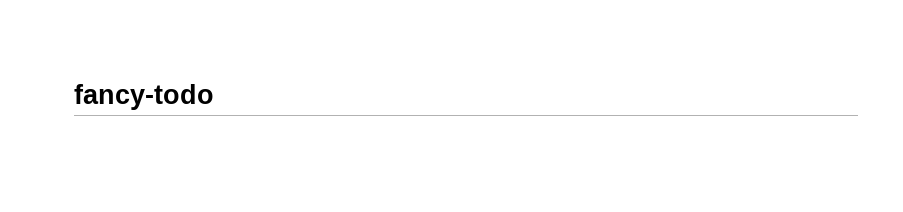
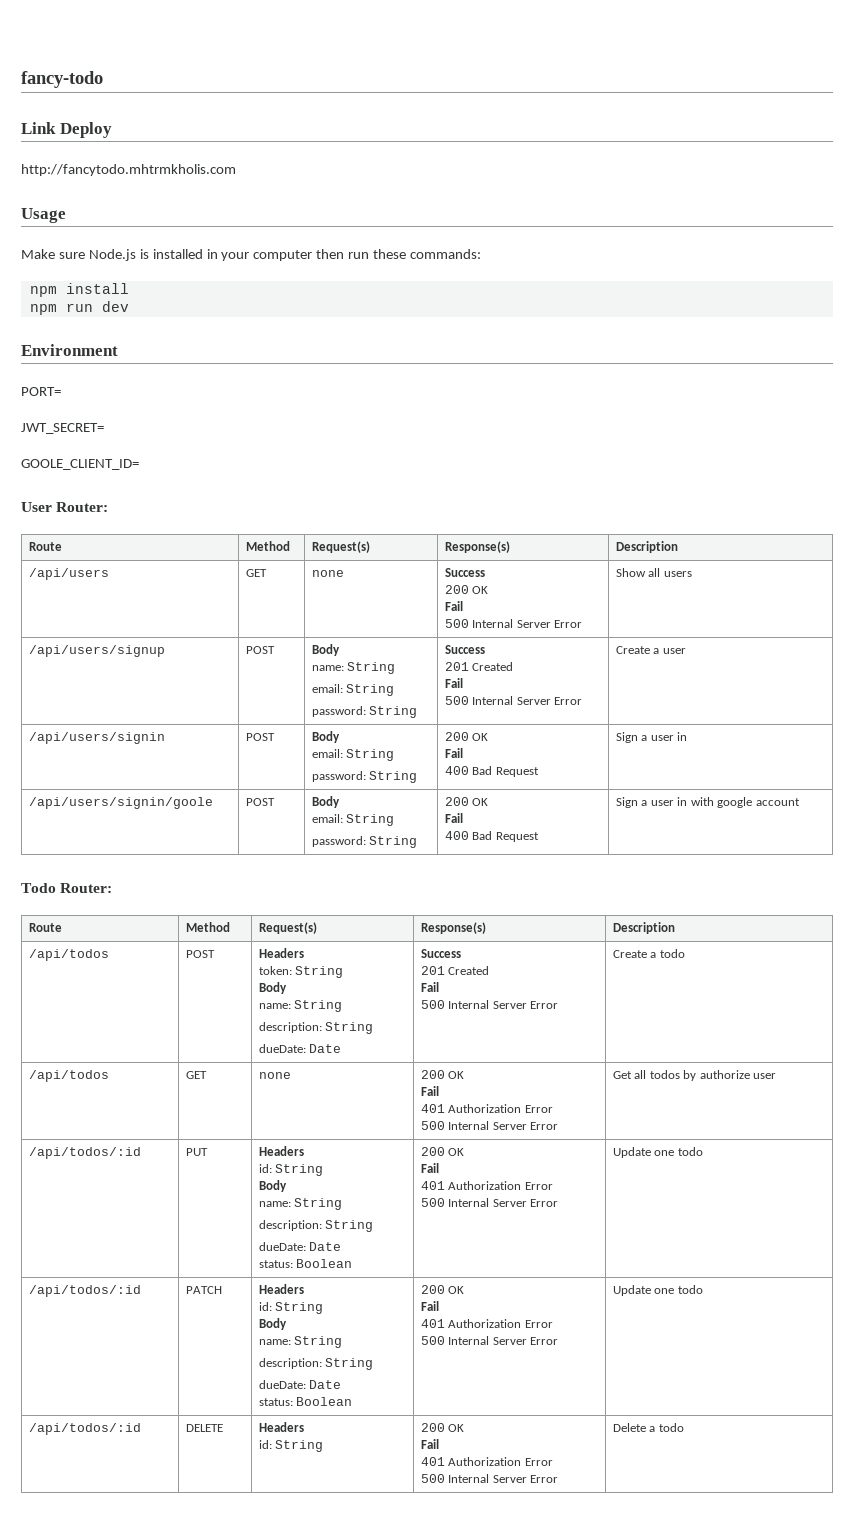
+ Link Deploy
+ http://fancytodo.mhtrmkholis.com
+ Usage
+ Make sure Node.js is installed in your computer then run these commands:
+ npm install
+ npm run dev
+ Environment
+ PORT=
+ JWT_SECRET=
+ GOOLE_CLIENT_ID=
+ User Router:
+ Route | Method | Request(s) | Response(s) | Description
+ /api/users | GET | none | Success
+ 200 OK
+ Fail
+ 500 Internal Server Error | Show all users
+ /api/users/signup | POST | Body
+ name: String
+ email: String
+ password: String | Success
+ 201 Created
+ Fail
+ 500 Internal Server Error | Create a user
+ /api/users/signin | POST | Body
+ email: String
+ password: String | 200 OK
+ Fail
+ 400 Bad Request | Sign a user in
+ /api/users/signin/goole | POST | Body
+ email: String
+ password: String | 200 OK
+ Fail
+ 400 Bad Request | Sign a user in with google account
+ Todo Router:
+ Route | Method | Request(s) | Response(s) | Description
+ /api/todos | POST | Headers
+ token: String
+ Body
+ name: String
+ description: String
+ dueDate: Date | Success
+ 201 Created
+ Fail
+ 500 Internal Server Error | Create a todo
+ /api/todos | GET | none | 200 OK
+ Fail
+ 401 Authorization Error
+ 500 Internal Server Error | Get all todos by authorize user
+ /api/todos/:id | PUT | Headers
+ id: String
+ Body
+ name: String
+ description: String
+ dueDate: Date
+ status: Boolean | 200 OK
+ Fail
+ 401 Authorization Error
+ 500 Internal Server Error | Update one todo
+ /api/todos/:id | PATCH | Headers
+ id: String
+ Body
+ name: String
+ description: String
+ dueDate: Date
+ status: Boolean | 200 OK
+ Fail
+ 401 Authorization Error
+ 500 Internal Server Error | Update one todo
+ /api/todos/:id | DELETE | Headers
+ id: String | 200 OK
+ Fail
+ 401 Authorization Error
+ 500 Internal Server Error | Delete a todo

